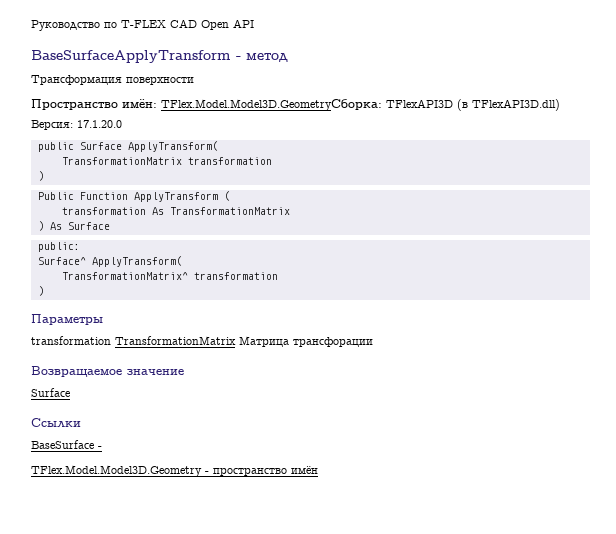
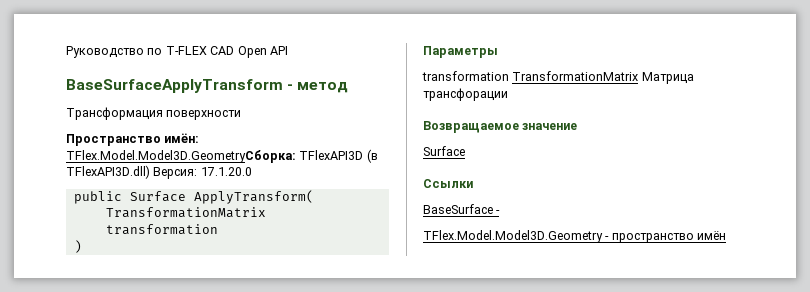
- Public Function ApplyTransform (
- transformation As TransformationMatrix
- ) As Surface
- public:
- Surface^ ApplyTransform(
- TransformationMatrix^ transformation
- )

